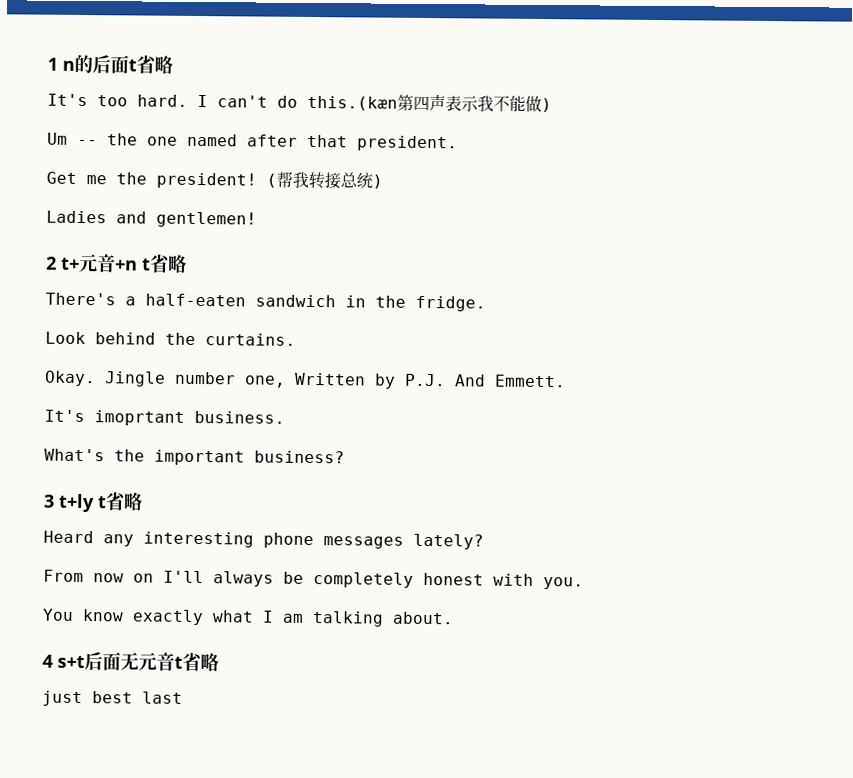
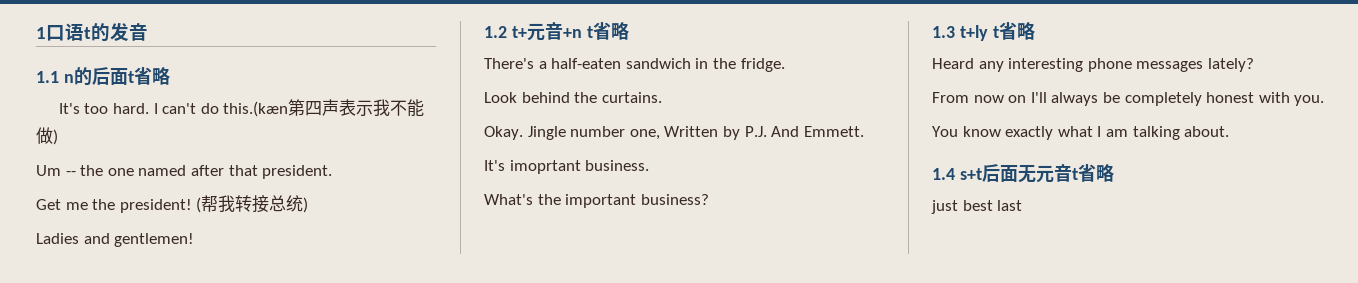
- 1 n的后面t省略
+ 1口语t的发音
+ 1.1 n的后面t省略
- 2 t+元音+n t省略
+ 1.2 t+元音+n t省略
- 3 t+ly t省略
+ 1.3 t+ly t省略
- 4 s+t后面无元音t省略
+ 1.4 s+t后面无元音t省略

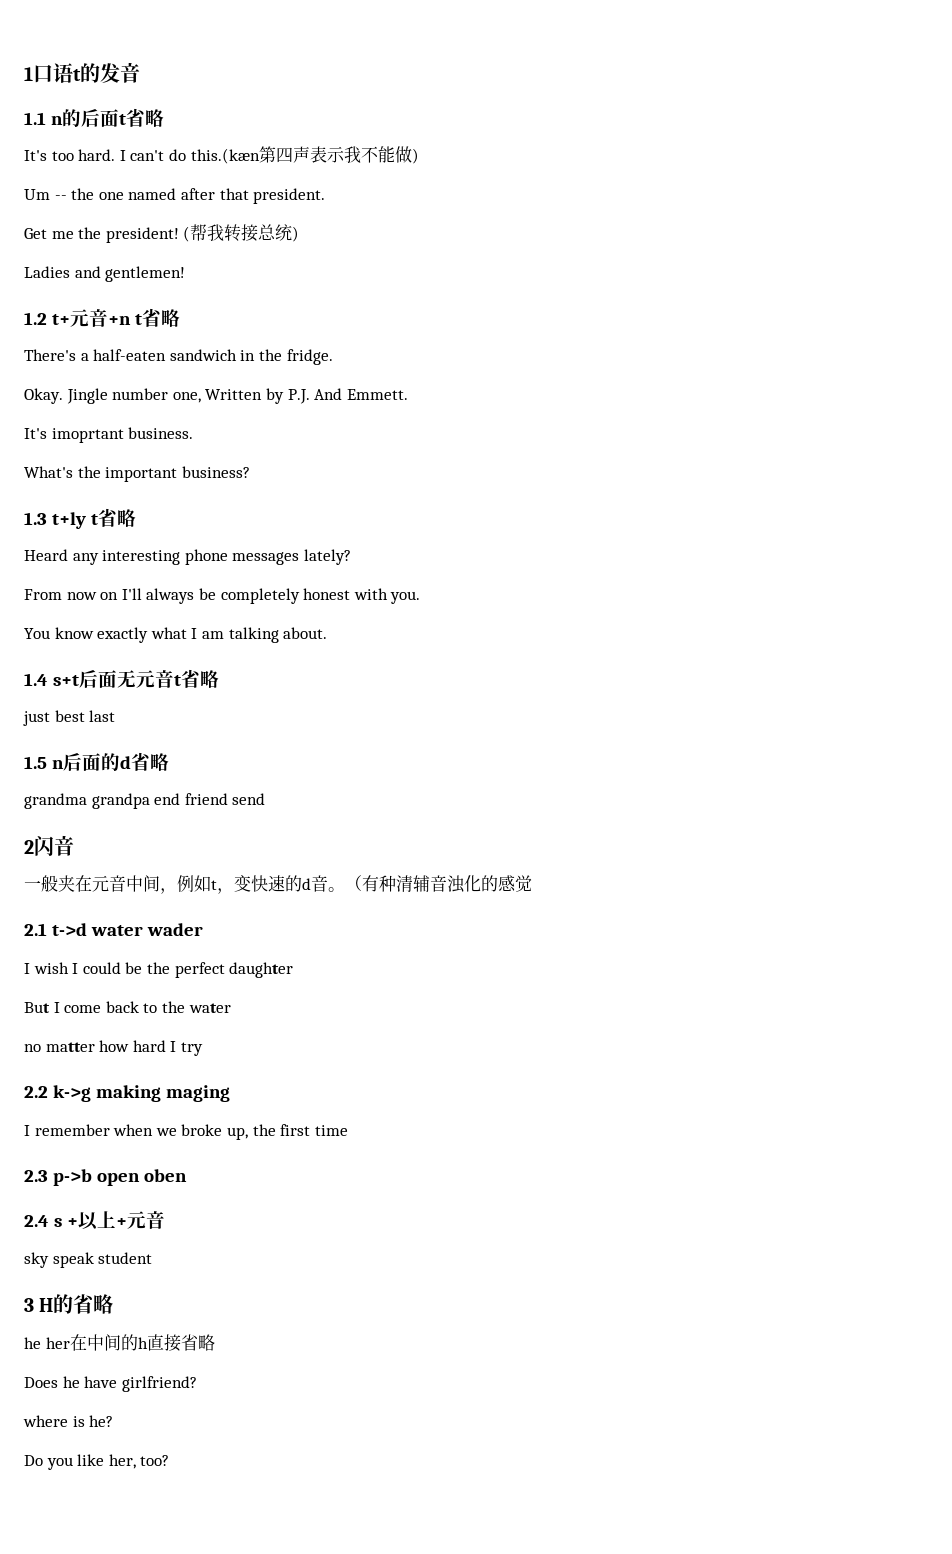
- Look behind the curtains.
+ 1.5 n后面的d省略
+ grandma grandpa end friend send
+ 2闪音
+ 一般夹在元音中间，例如t，变快速的d音。（有种清辅音浊化的感觉
+ 2.1 t->d water wader
+ I wish I could be the perfect daughter
+ But I come back to the water
+ no matter how hard I try
+ 2.2 k->g making maging
+ I remember when we broke up, the first time
+ 2.3 p->b open oben
+ 2.4 s +以上+元音
+ sky speak student
+ 3 H的省略
+ he her在中间的h直接省略
+ Does he have girlfriend?
+ where is he?
+ Do you like her, too?

